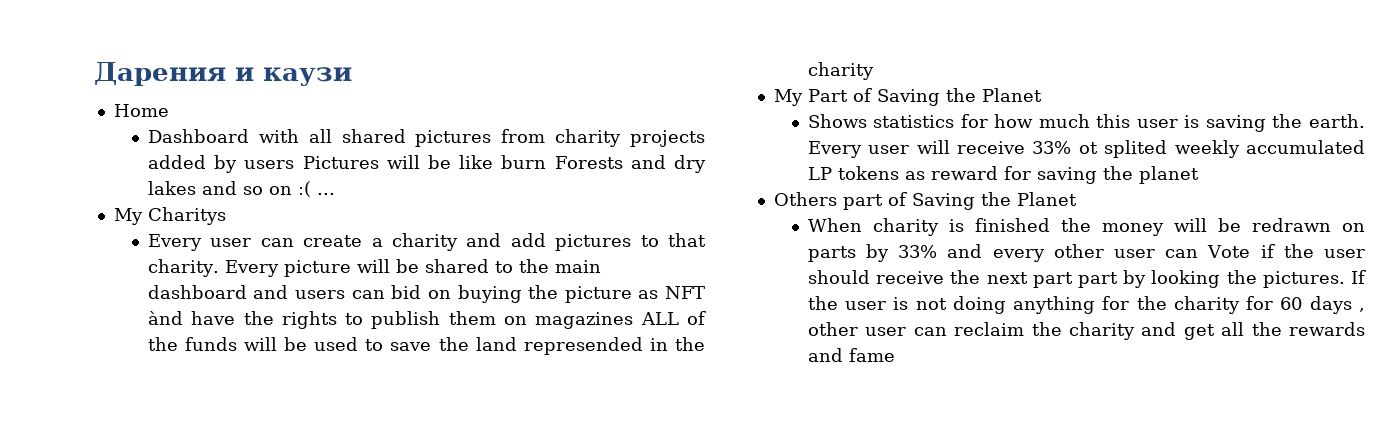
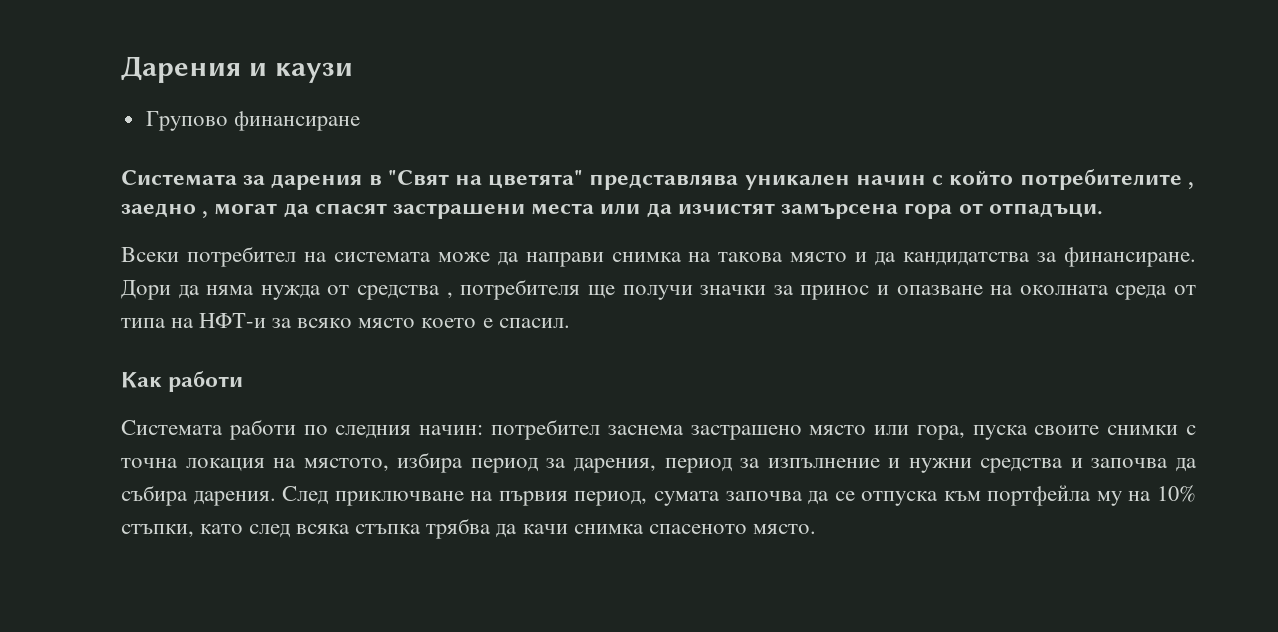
- Home
- Dashboard with all shared pictures from charity projects added by users Pictures will be like burn Forests and dry lakes and so on :( ...
- My Charitys
- Every user can create a charity and add pictures to that charity. Every picture will be shared to the main dashboard and users can bid on buying the picture as NFT ànd have the rights to publish them on magazines ALL of the funds will be used to save the land represended in the charity
- My Part of Saving the Planet
- Shows statistics for how much this user is saving the earth. Every user will receive 33% ot splited weekly accumulated LP tokens as reward for saving the planet
- Others part of Saving the Planet
- When charity is finished the money will be redrawn on parts by 33% and every other user can Vote if the user should receive the next part part by looking the pictures. If the user is not doing anything for the charity for 60 days , other user can reclaim the charity and get all the rewards and fame
+ Групово финансиране
+ Системата за дарения в "Свят на цветята" представлява уникален начин с който потребителите , заедно , могат да спасят застрашени места или да изчистят замърсена гора от отпадъци.
+ Всеки потребител на системата може да направи снимка на такова място и да кандидатства за финансиране. Дори да няма нужда от средства , потребителя ще получи значки за принос и опазване на околната среда от типа на НФТ-и за всяко място което е спасил.
+ Как работи
+ Системата работи по следния начин: потребител заснема застрашено място или гора, пуска своите снимки с точна локация на мястото, избира период за дарения, период за изпълнение и нужни средства и започва да събира дарения. След приключване на първия период, сумата започва да се отпуска към портфейла му на 10% стъпки, като след всяка стъпка трябва да качи снимка спасеното място.

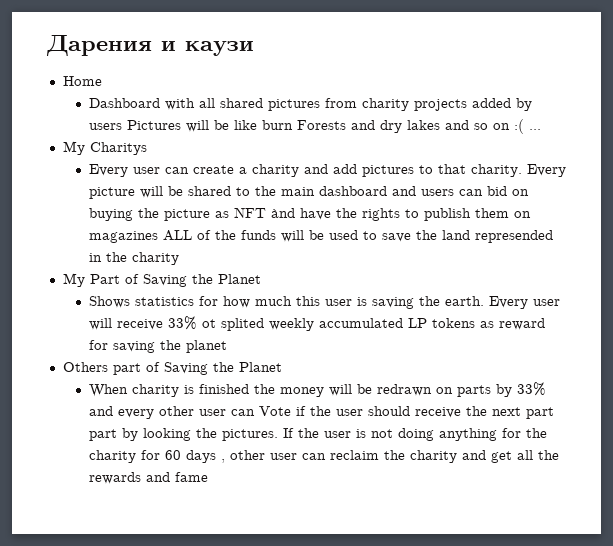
- Групово финансиране
- Системата за дарения в "Свят на цветята" представлява уникален начин с който потребителите , заедно , могат да спасят застрашени места или да изчистят замърсена гора от отпадъци.
- Всеки потребител на системата може да направи снимка на такова място и да кандидатства за финансиране. Дори да няма нужда от средства , потребителя ще получи значки за принос и опазване на околната среда от типа на НФТ-и за всяко място което е спасил.
- Как работи
- Системата работи по следния начин: потребител заснема застрашено място или гора, пуска своите снимки с точна локация на мястото, избира период за дарения, период за изпълнение и нужни средства и започва да събира дарения. След приключване на първия период, сумата започва да се отпуска към портфейла му на 10% стъпки, като след всяка стъпка трябва да качи снимка спасеното място.
+ Home
+ Dashboard with all shared pictures from charity projects added by users Pictures will be like burn Forests and dry lakes and so on :( ...
+ My Charitys
+ Every user can create a charity and add pictures to that charity. Every picture will be shared to the main dashboard and users can bid on buying the picture as NFT ànd have the rights to publish them on magazines ALL of the funds will be used to save the land represended in the charity
+ My Part of Saving the Planet
+ Shows statistics for how much this user is saving the earth. Every user will receive 33% ot splited weekly accumulated LP tokens as reward for saving the planet
+ Others part of Saving the Planet
+ When charity is finished the money will be redrawn on parts by 33% and every other user can Vote if the user should receive the next part part by looking the pictures. If the user is not doing anything for the charity for 60 days , other user can reclaim the charity and get all the rewards and fame

